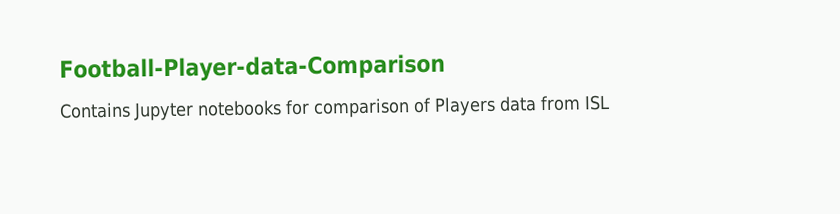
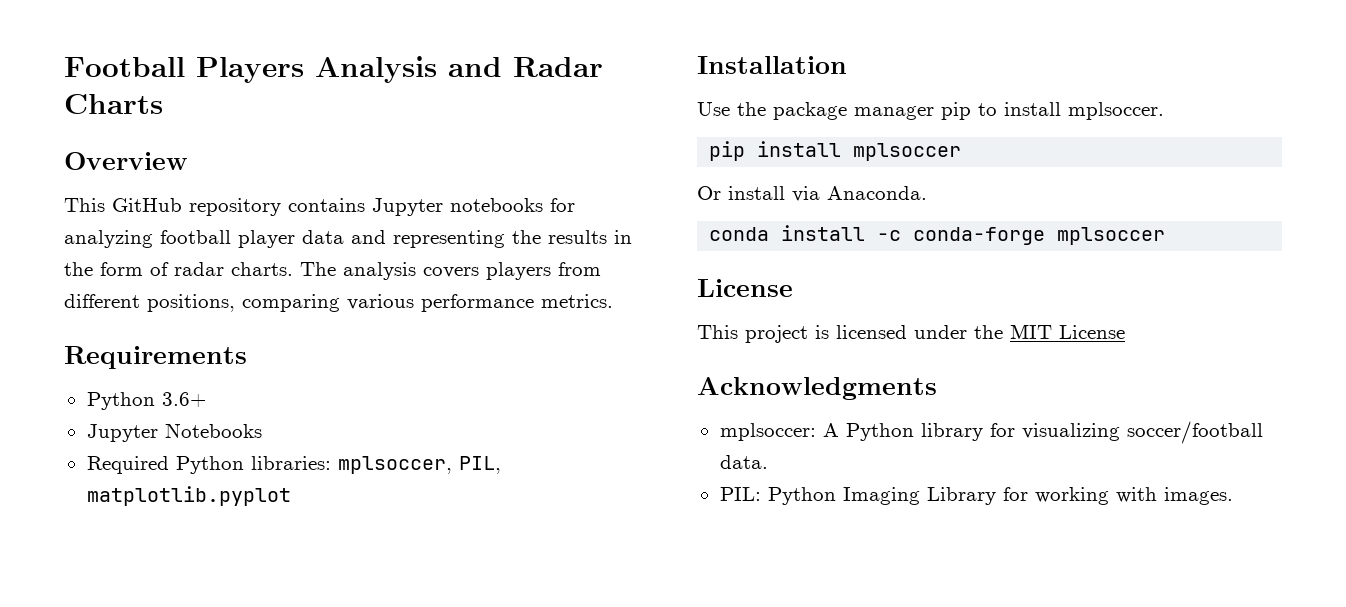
- Football-Player-data-Comparison
- Contains Jupyter notebooks for comparison of Players data from ISL
+ Football Players Analysis and Radar Charts
+ Overview
+ This GitHub repository contains Jupyter notebooks for analyzing football player data and representing the results in the form of radar charts. The analysis covers players from different positions, comparing various performance metrics.
+ Requirements
+ Python 3.6+
+ Jupyter Notebooks
+ Required Python libraries: mplsoccer, PIL, matplotlib.pyplot
+ Installation
+ Use the package manager pip to install mplsoccer.
+ pip install mplsoccer
+ Or install via Anaconda.
+ conda install -c conda-forge mplsoccer
+ License
+ This project is licensed under the MIT License
+ Acknowledgments
+ mplsoccer: A Python library for visualizing soccer/football data.
+ PIL: Python Imaging Library for working with images.

